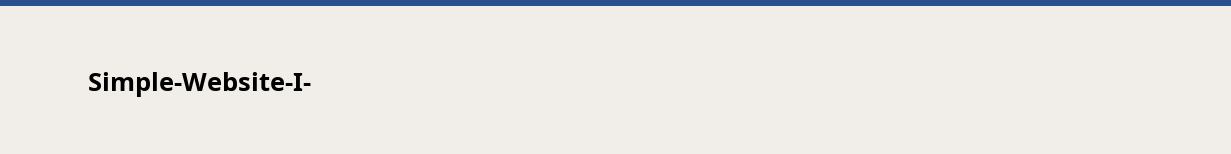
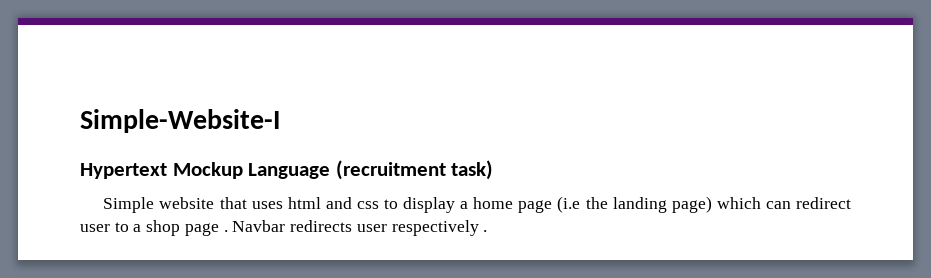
- Simple-Website-I-
+ Simple-Website-I
+ Hypertext Mockup Language (recruitment task)
+ Simple website that uses html and css to display a home page (i.e the landing page) which can redirect user to a shop page . Navbar redirects user respectively .

